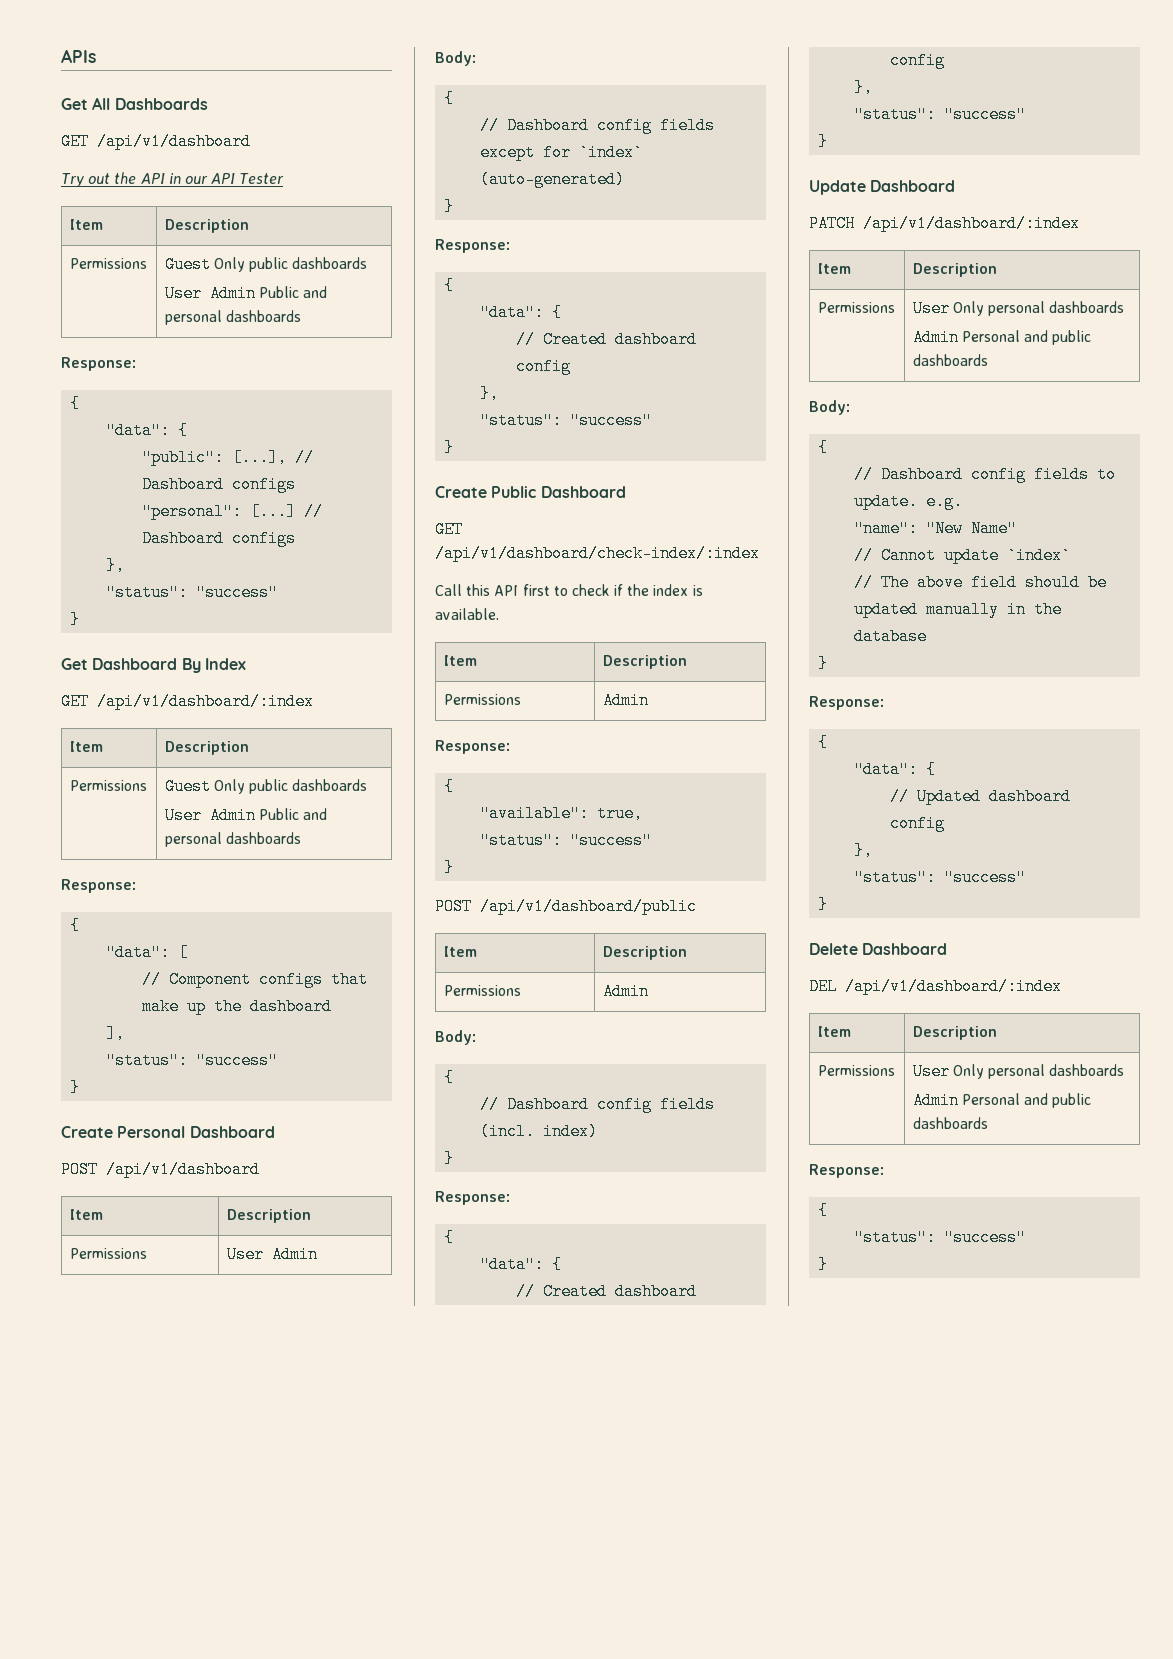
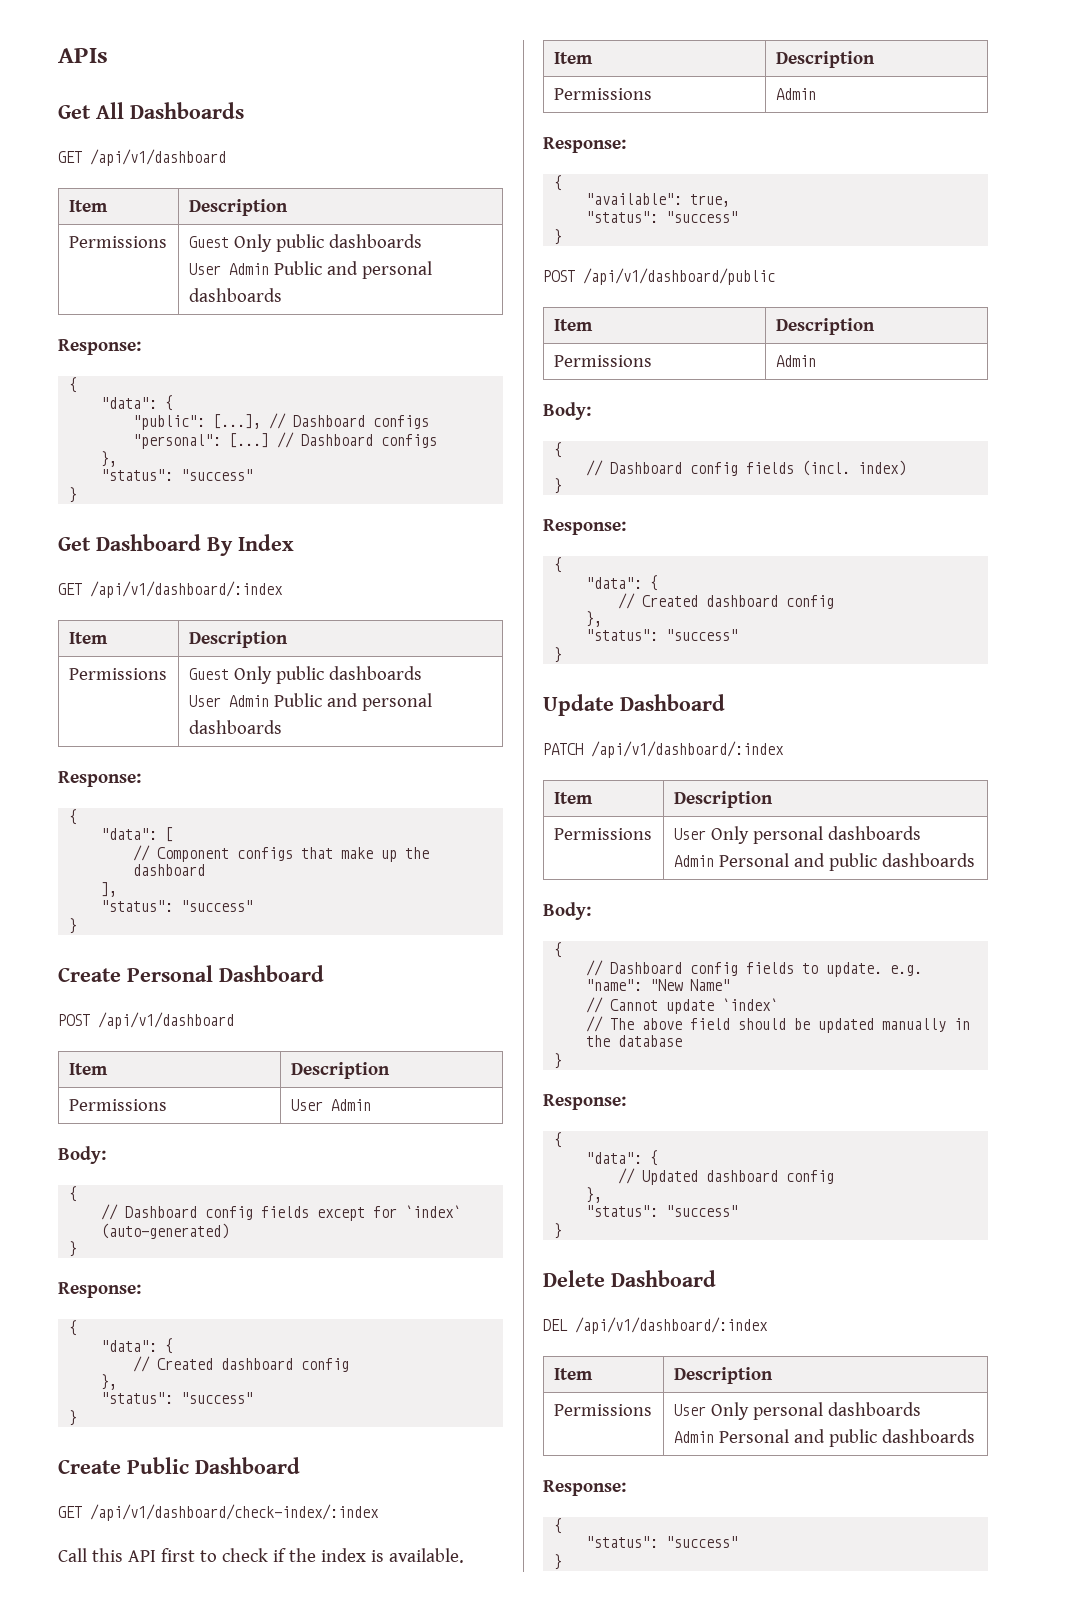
- Try out the API in our API Tester

